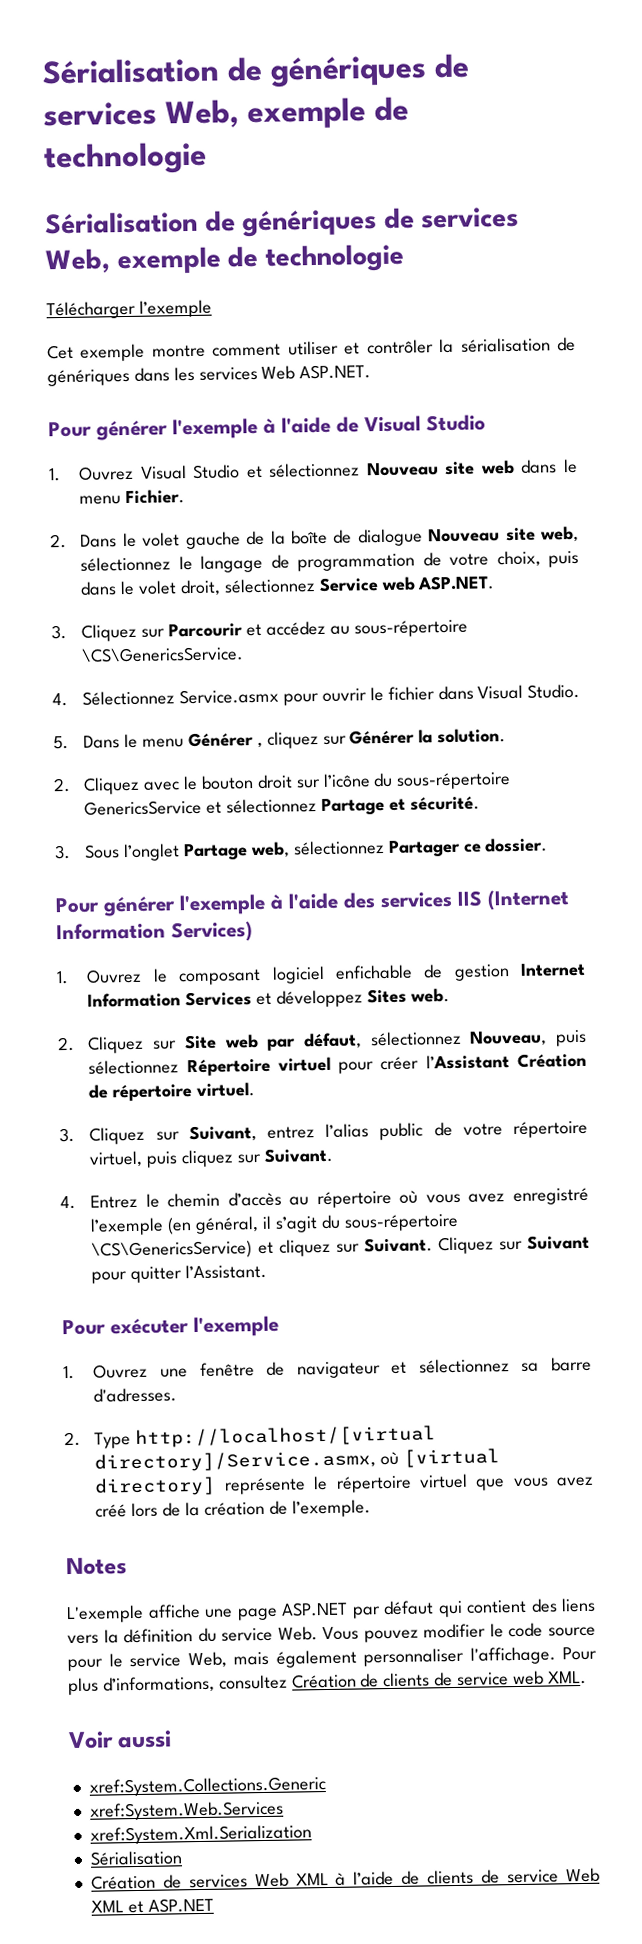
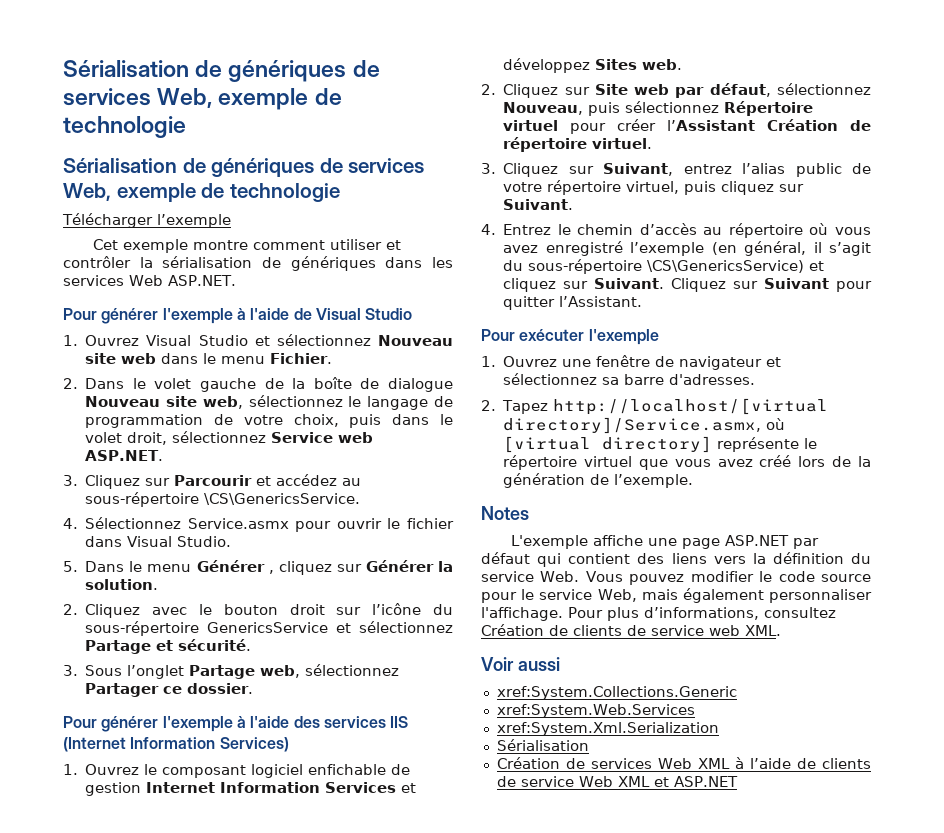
- 2. Type http://localhost/[virtual directory]/Service.asmx, où [virtual directory] représente le répertoire virtuel que vous avez créé lors de la création de l’exemple.
+ 2. Tapez http://localhost/[virtual directory]/Service.asmx, où [virtual directory] représente le répertoire virtuel que vous avez créé lors de la génération de l’exemple.

